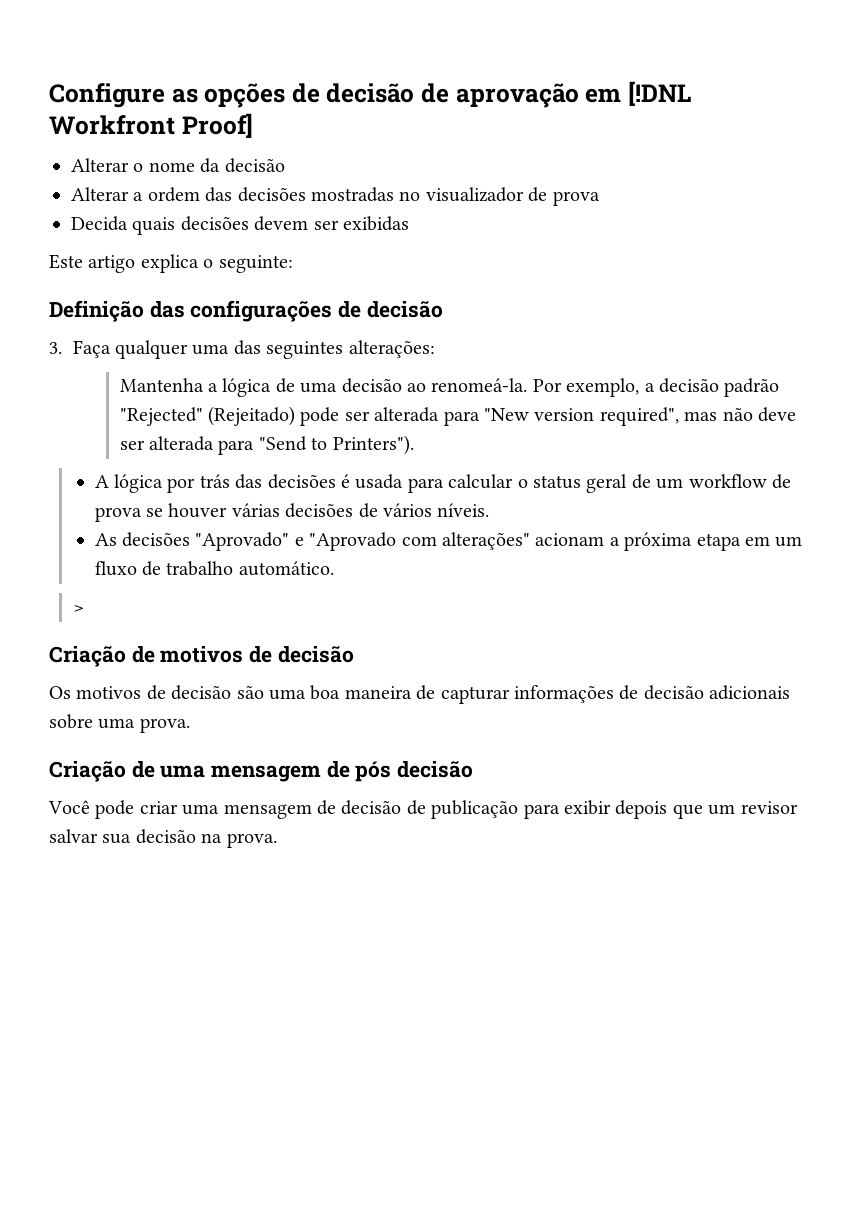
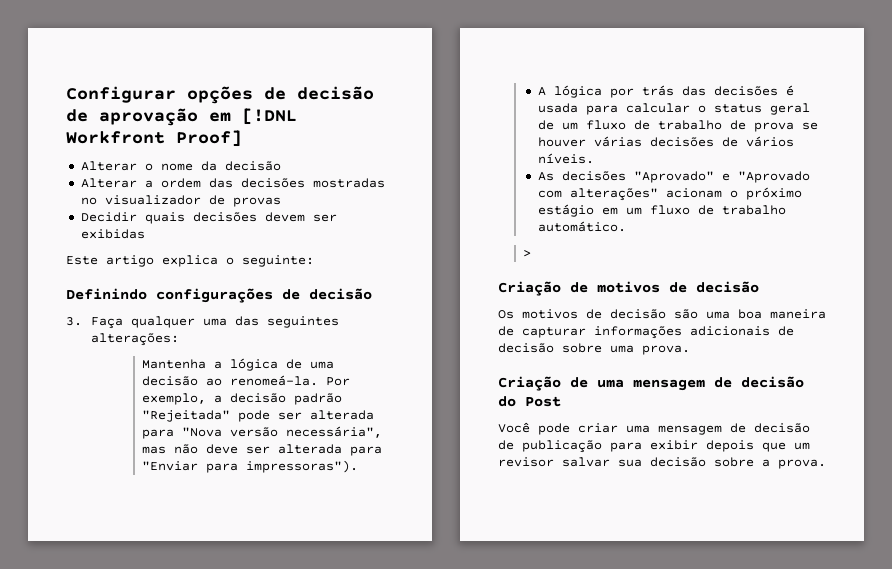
- Configure as opções de decisão de aprovação em [!DNL Workfront Proof]
+ Configurar opções de decisão de aprovação em [!DNL Workfront Proof]
- Alterar a ordem das decisões mostradas no visualizador de prova
- Decida quais decisões devem ser exibidas
+ Alterar a ordem das decisões mostradas no visualizador de provas
+ Decidir quais decisões devem ser exibidas
- Definição das configurações de decisão
+ Definindo configurações de decisão
- Por exemplo, a decisão padrão "Rejected" (Rejeitado) pode ser alterada para "New version required", mas não deve ser alterada para "Send to Printers").
+ Por exemplo, a decisão padrão "Rejeitada" pode ser alterada para "Nova versão necessária", mas não deve ser alterada para "Enviar para impressoras").
- A lógica por trás das decisões é usada para calcular o status geral de um workflow de prova se houver várias decisões de vários níveis.
+ A lógica por trás das decisões é usada para calcular o status geral de um fluxo de trabalho de prova se houver várias decisões de vários níveis.
- As decisões "Aprovado" e "Aprovado com alterações" acionam a próxima etapa em um fluxo de trabalho automático.
+ As decisões "Aprovado" e "Aprovado com alterações" acionam o próximo estágio em um fluxo de trabalho automático.
- Os motivos de decisão são uma boa maneira de capturar informações de decisão adicionais sobre uma prova.
+ Os motivos de decisão são uma boa maneira de capturar informações adicionais de decisão sobre uma prova.
- Criação de uma mensagem de pós decisão
+ Criação de uma mensagem de decisão do Post
- Você pode criar uma mensagem de decisão de publicação para exibir depois que um revisor salvar sua decisão na prova.
+ Você pode criar uma mensagem de decisão de publicação para exibir depois que um revisor salvar sua decisão sobre a prova.

